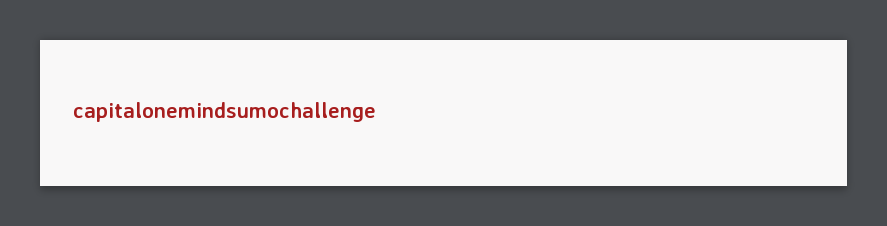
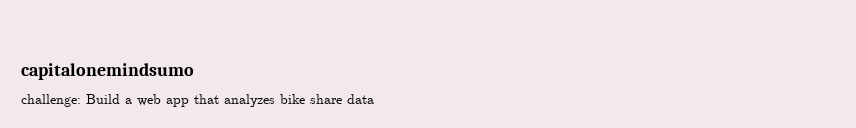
- capitalonemindsumochallenge
+ capitalonemindsumo
+ challenge: Build a web app that analyzes bike share data

